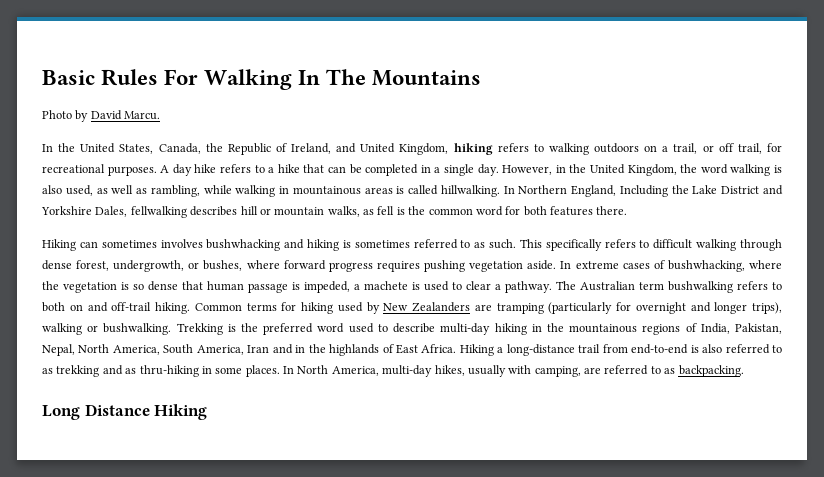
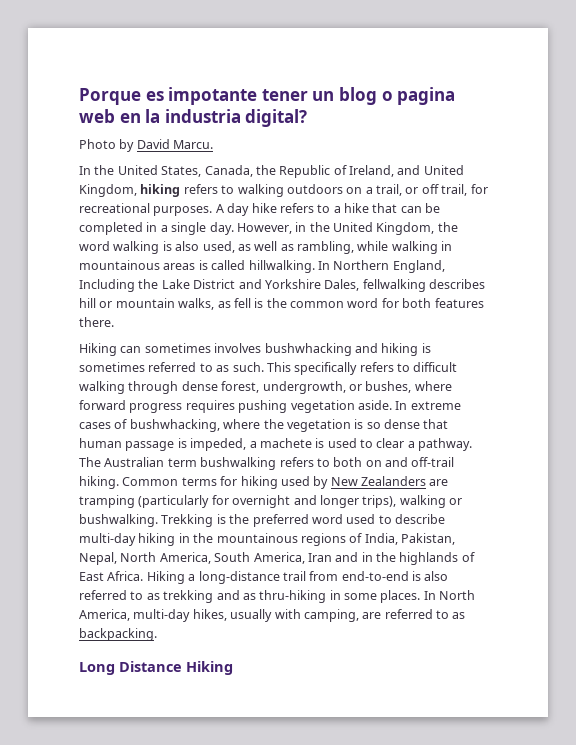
- Basic Rules For Walking In The Mountains
+ Porque es impotante tener un blog o pagina web en la industria digital?

